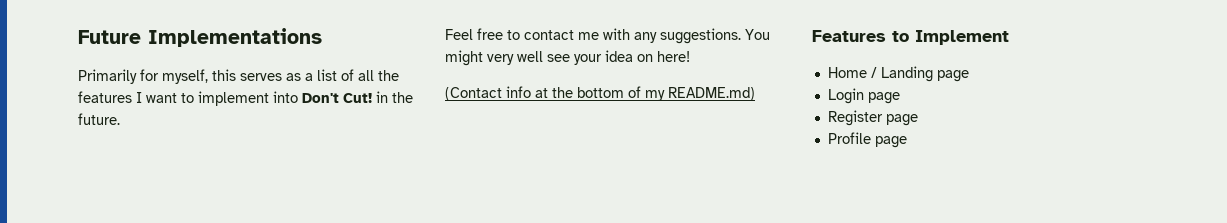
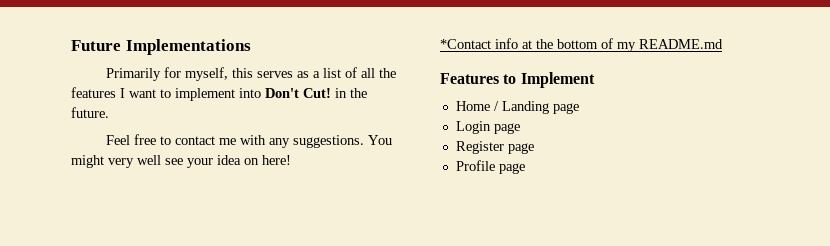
- (Contact info at the bottom of my README.md)
+ *Contact info at the bottom of my README.md

